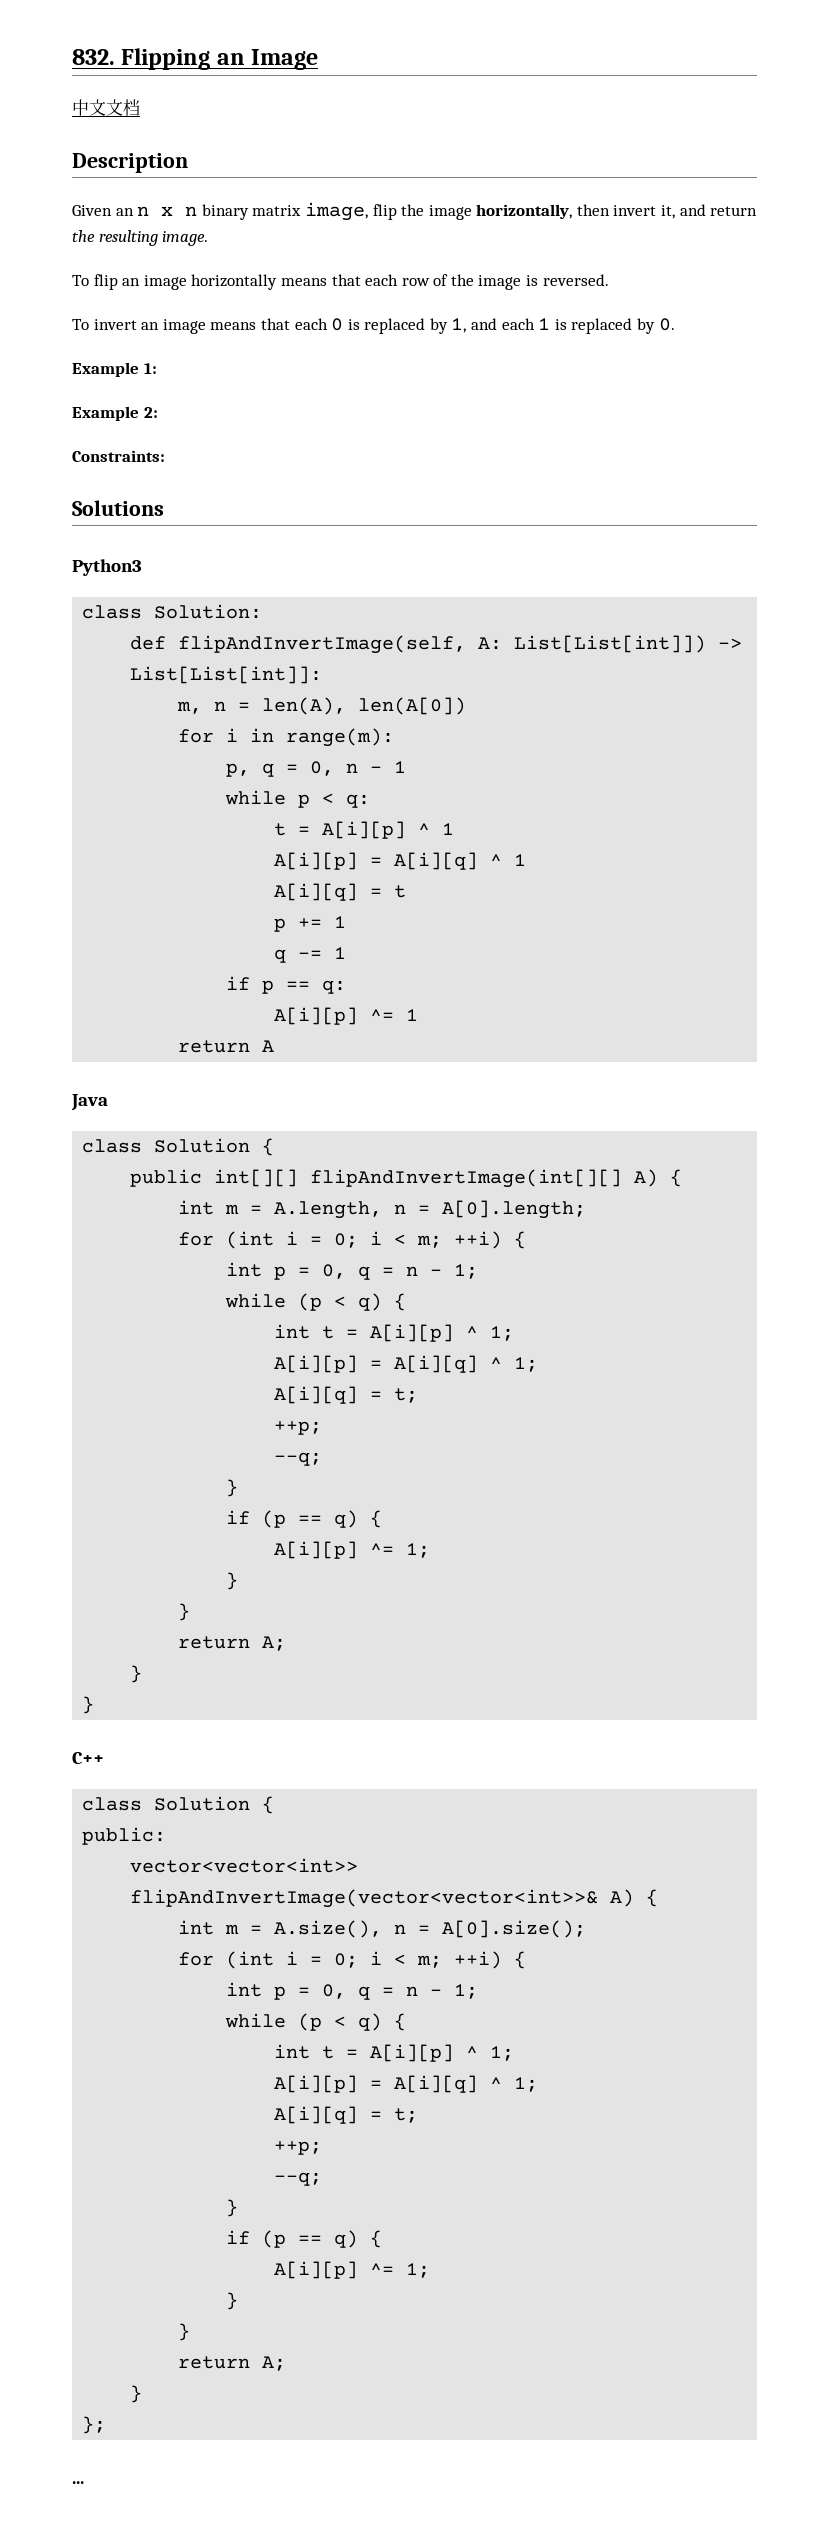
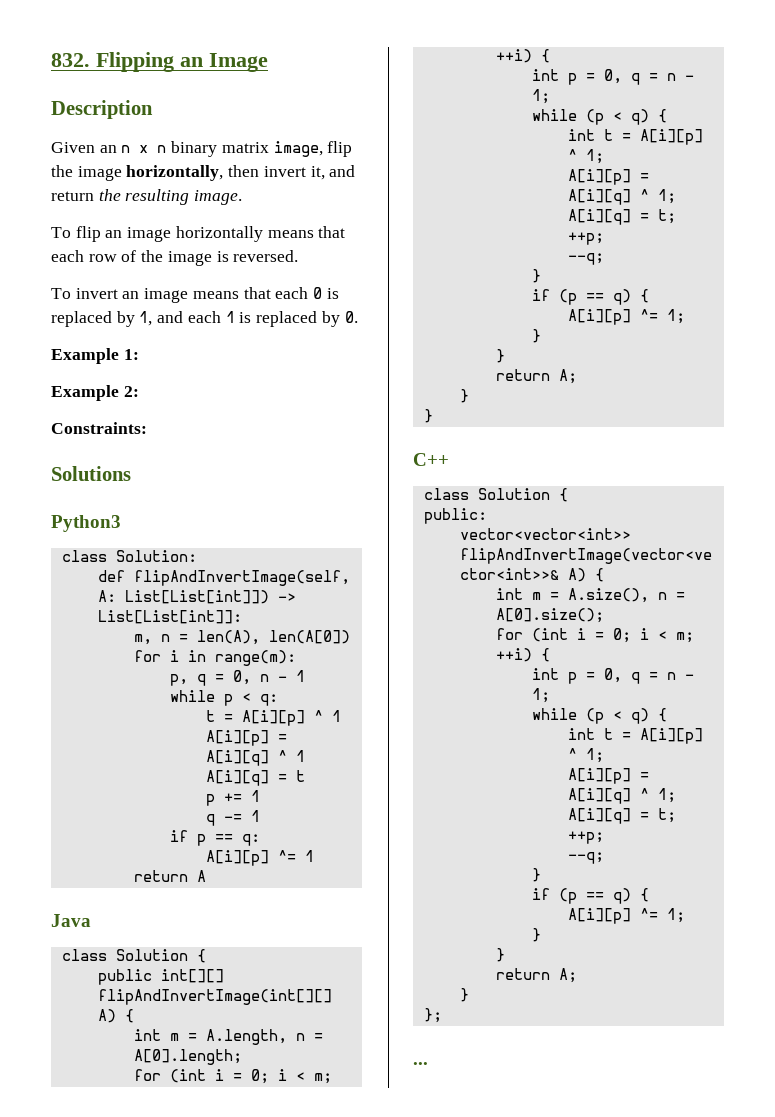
- 中文文档

